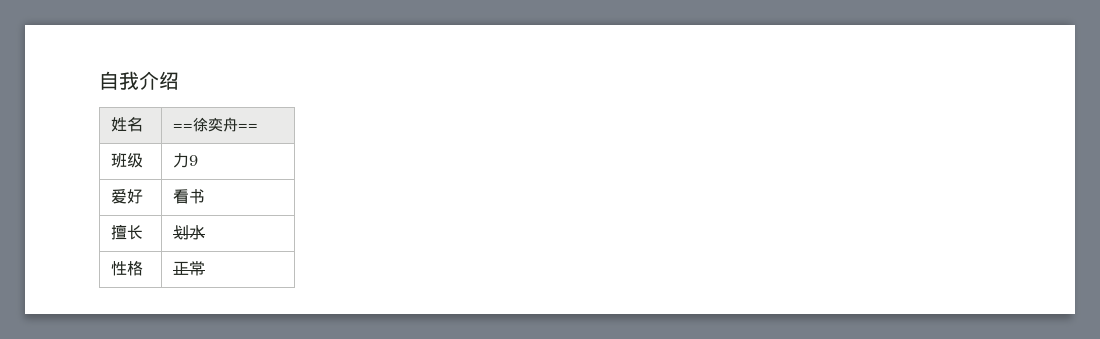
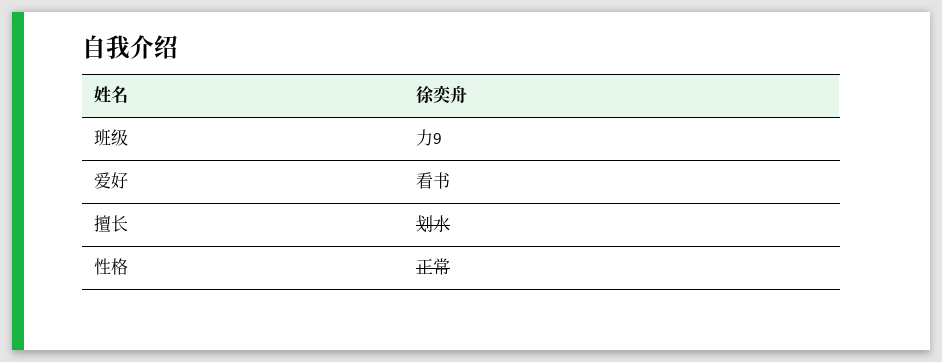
- 姓名 | ==徐奕舟==
+ 姓名 | 徐奕舟

